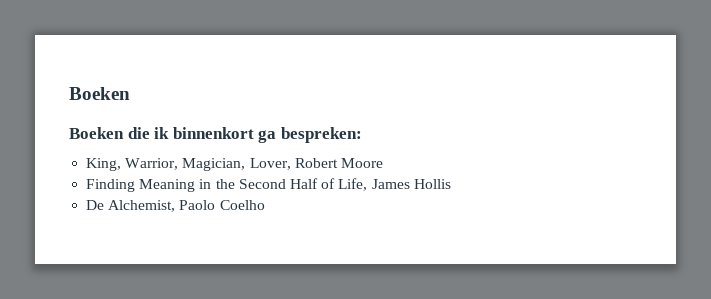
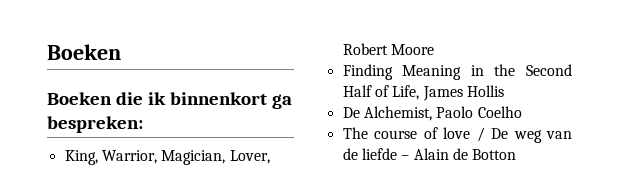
+ The course of love / De weg van de liefde – Alain de Botton

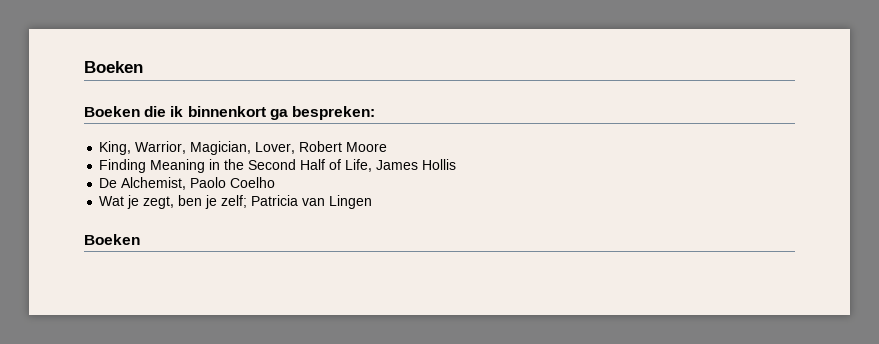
- The course of love / De weg van de liefde – Alain de Botton
+ Wat je zegt, ben je zelf; Patricia van Lingen
+ Boeken

